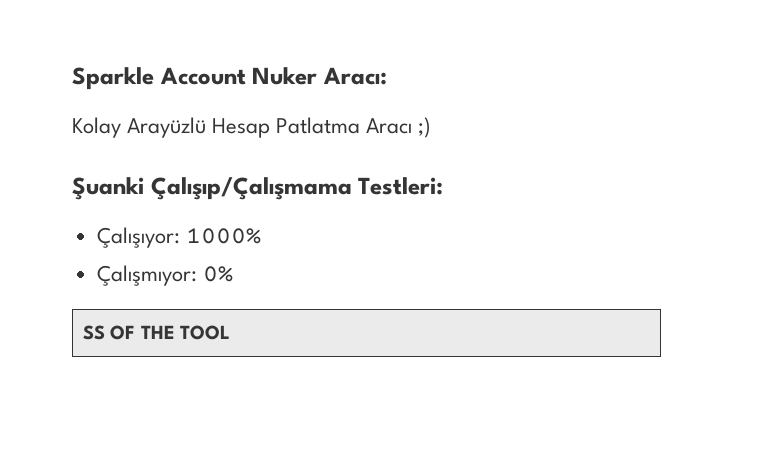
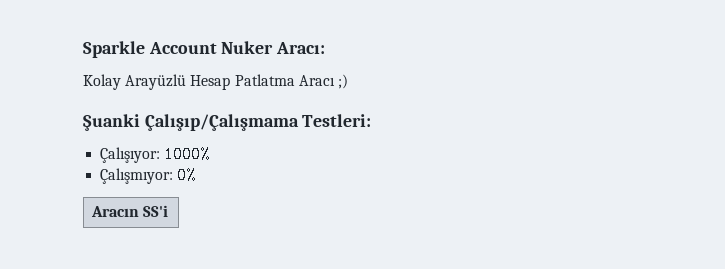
- SS OF THE TOOL
+ Aracın SS'i

